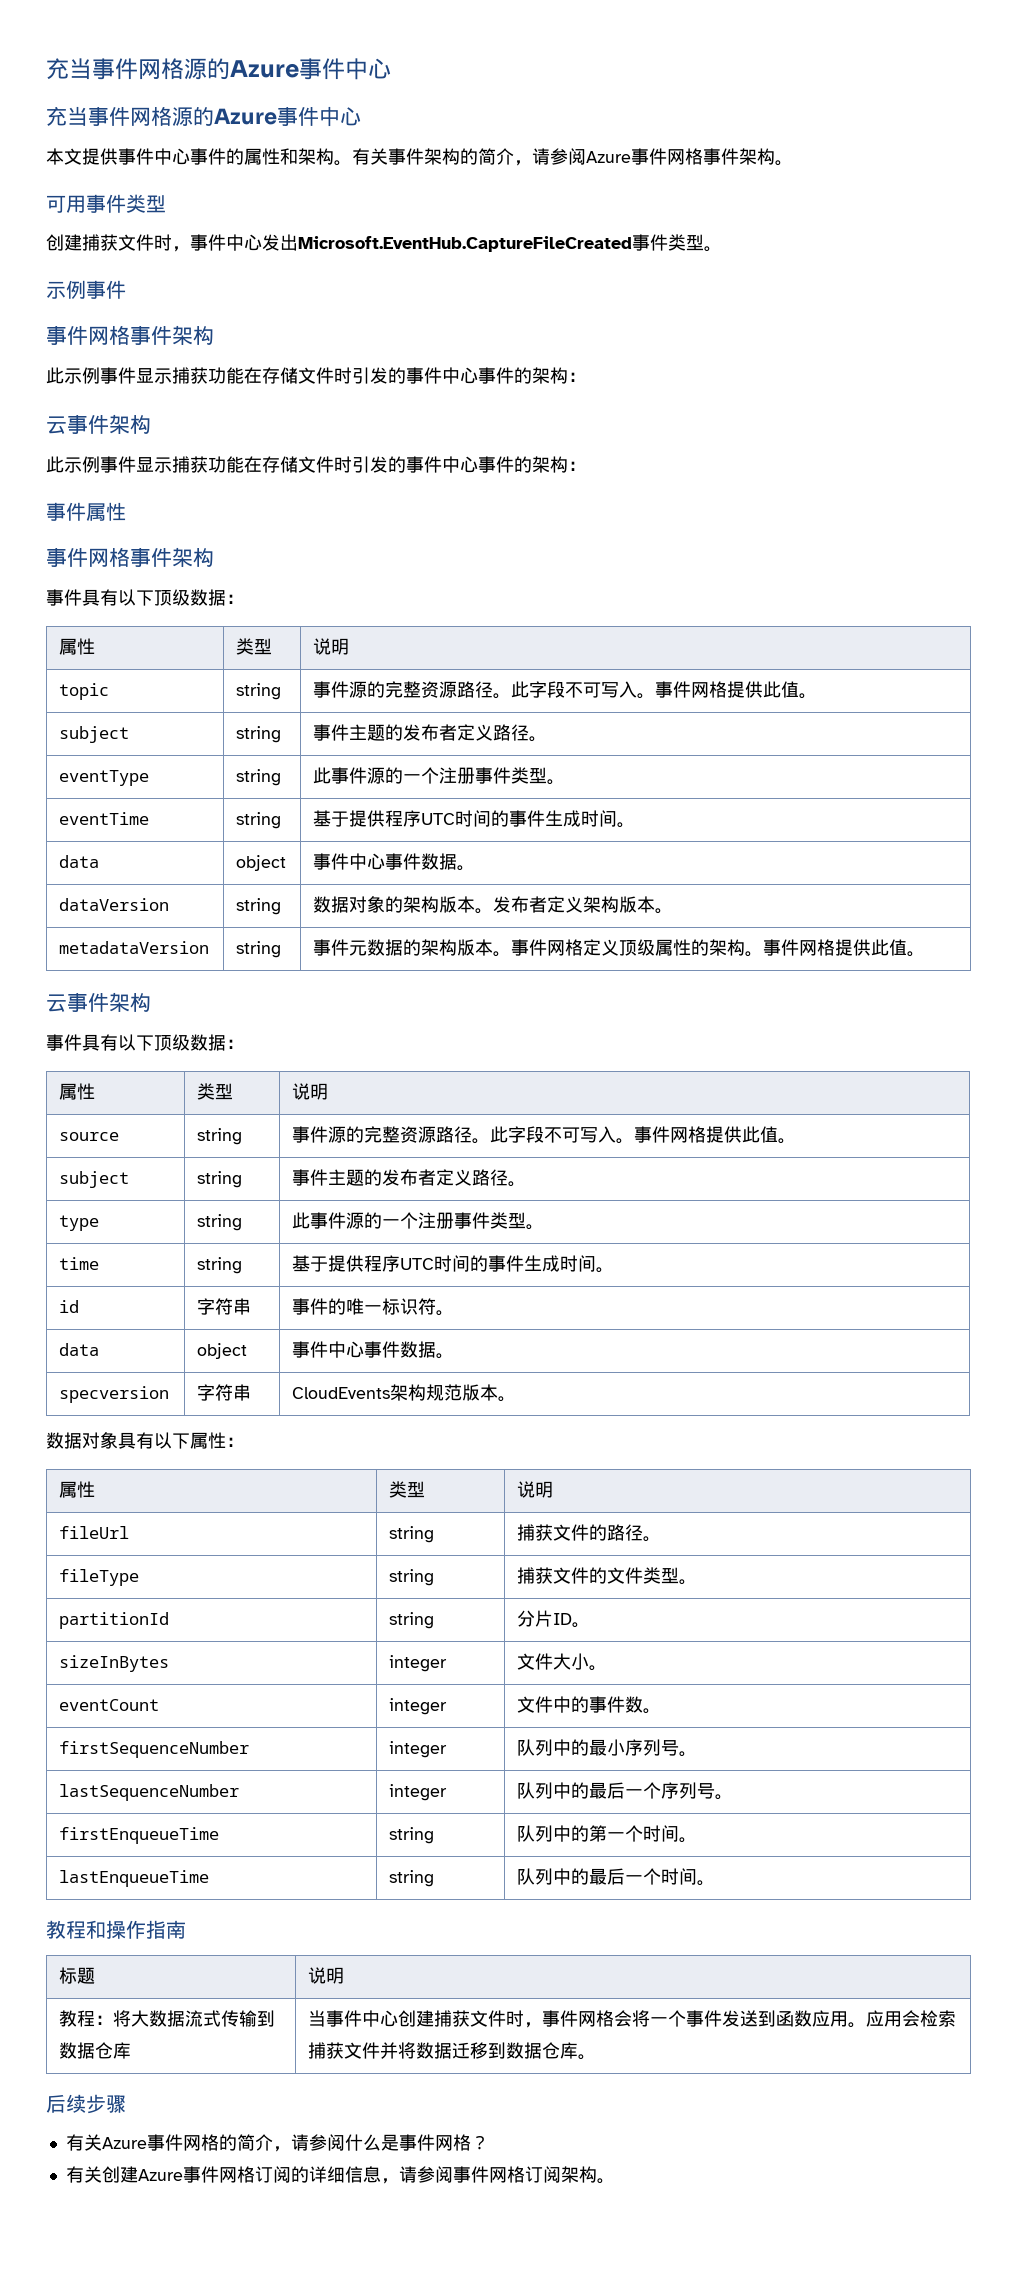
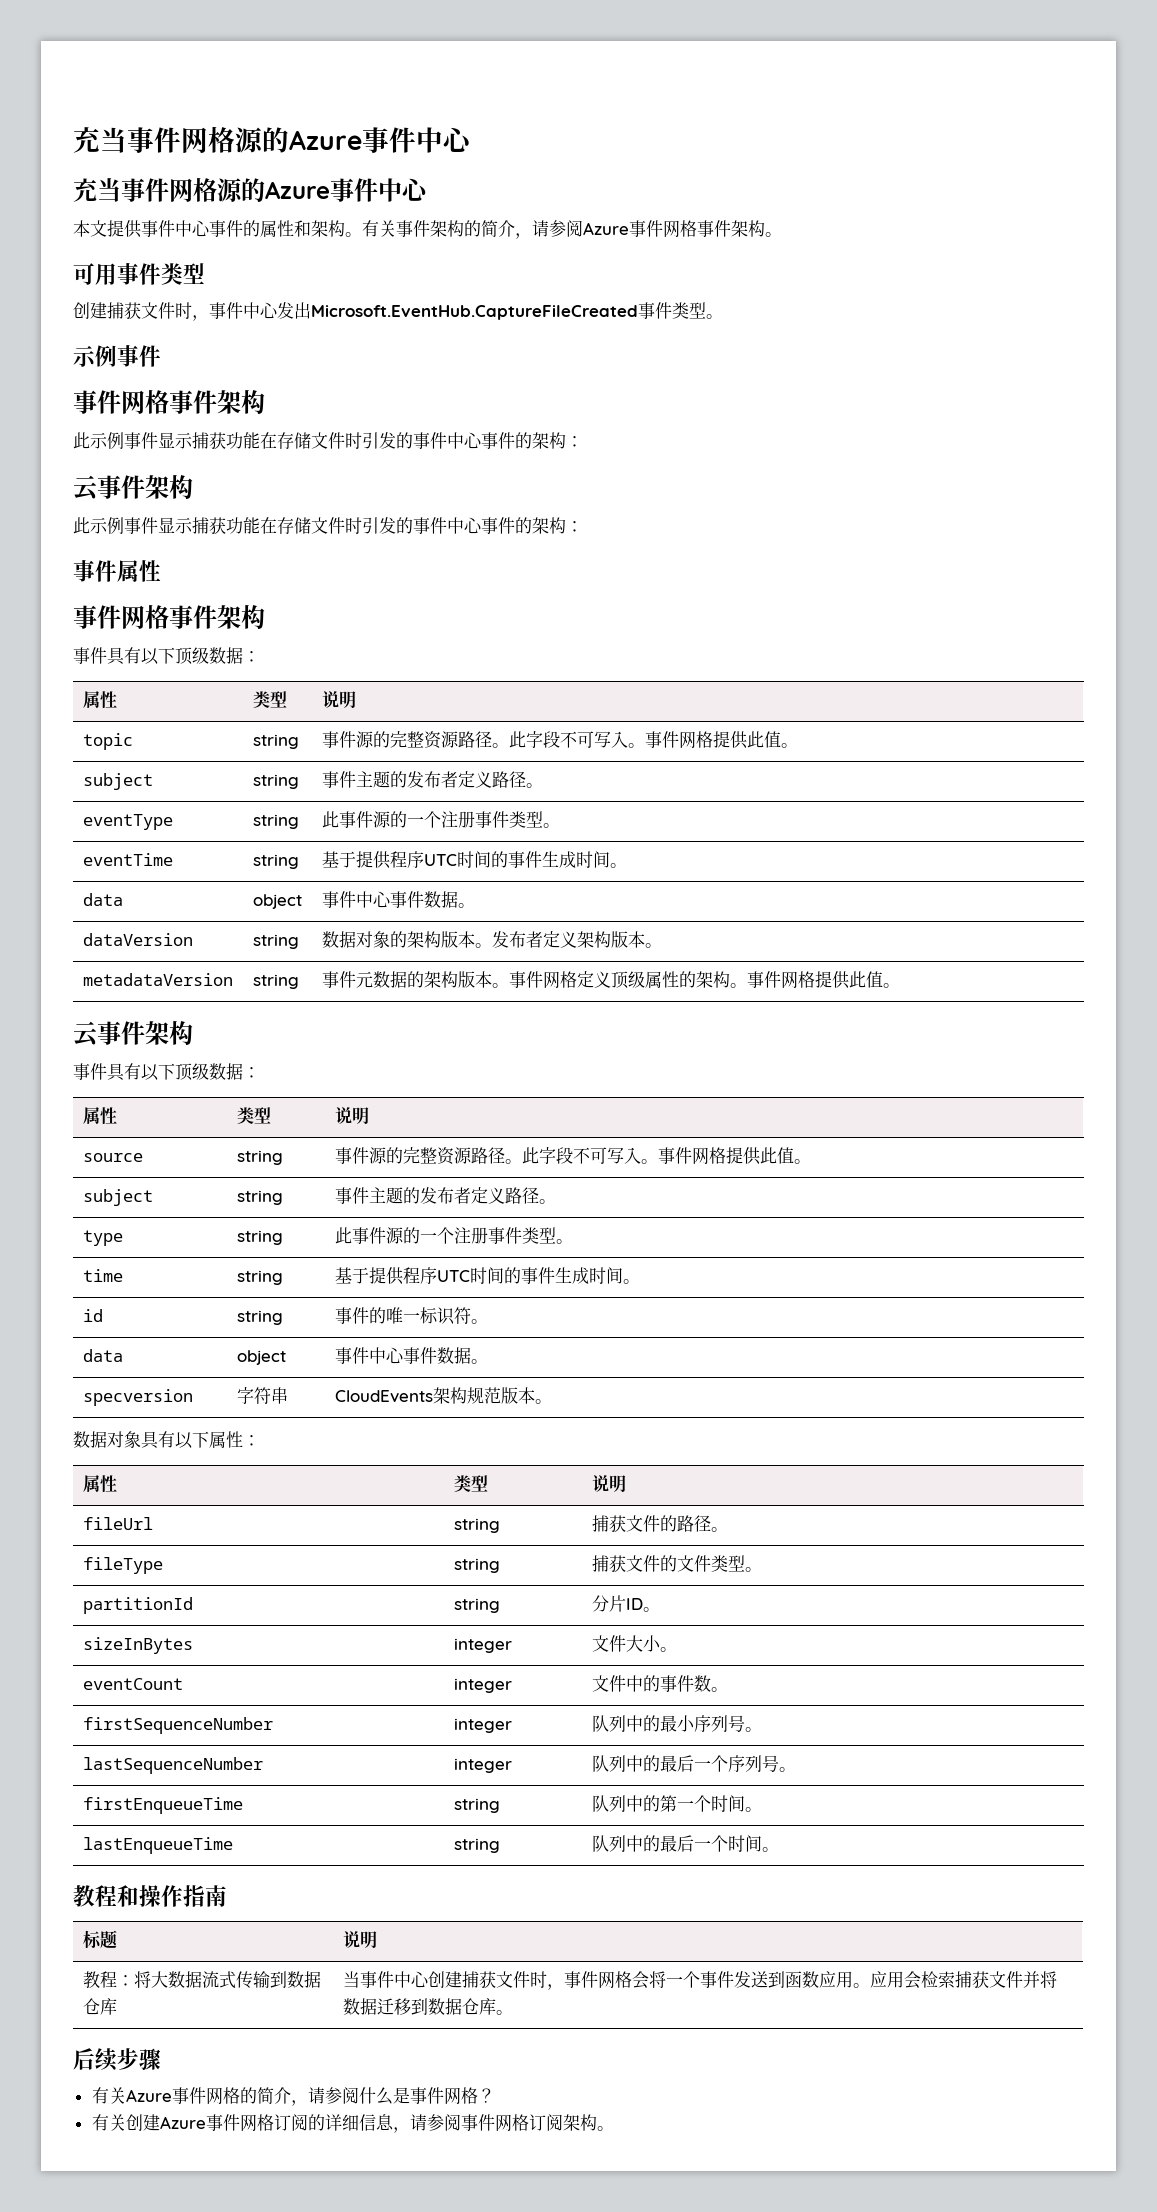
- id | 字符串 | 事件的唯一标识符。
+ id | string | 事件的唯一标识符。

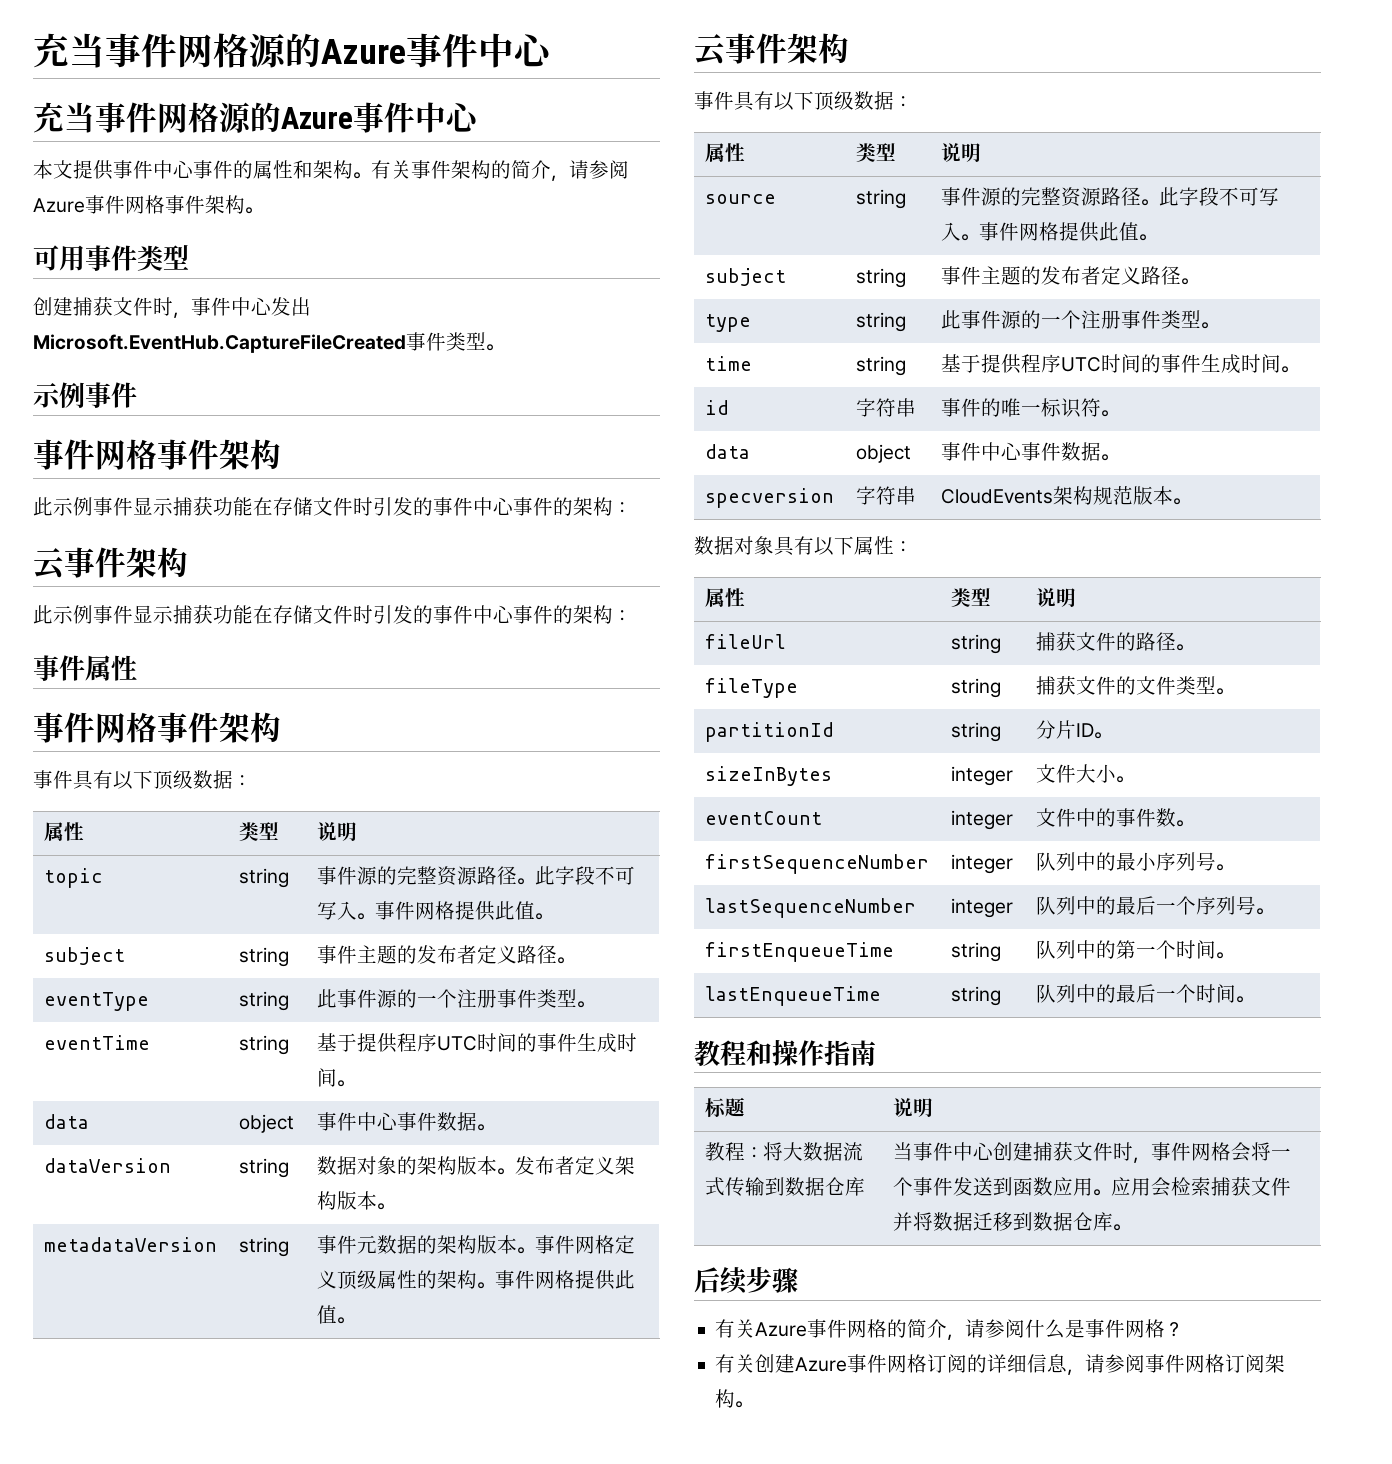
- id | string | 事件的唯一标识符。
+ id | 字符串 | 事件的唯一标识符。

